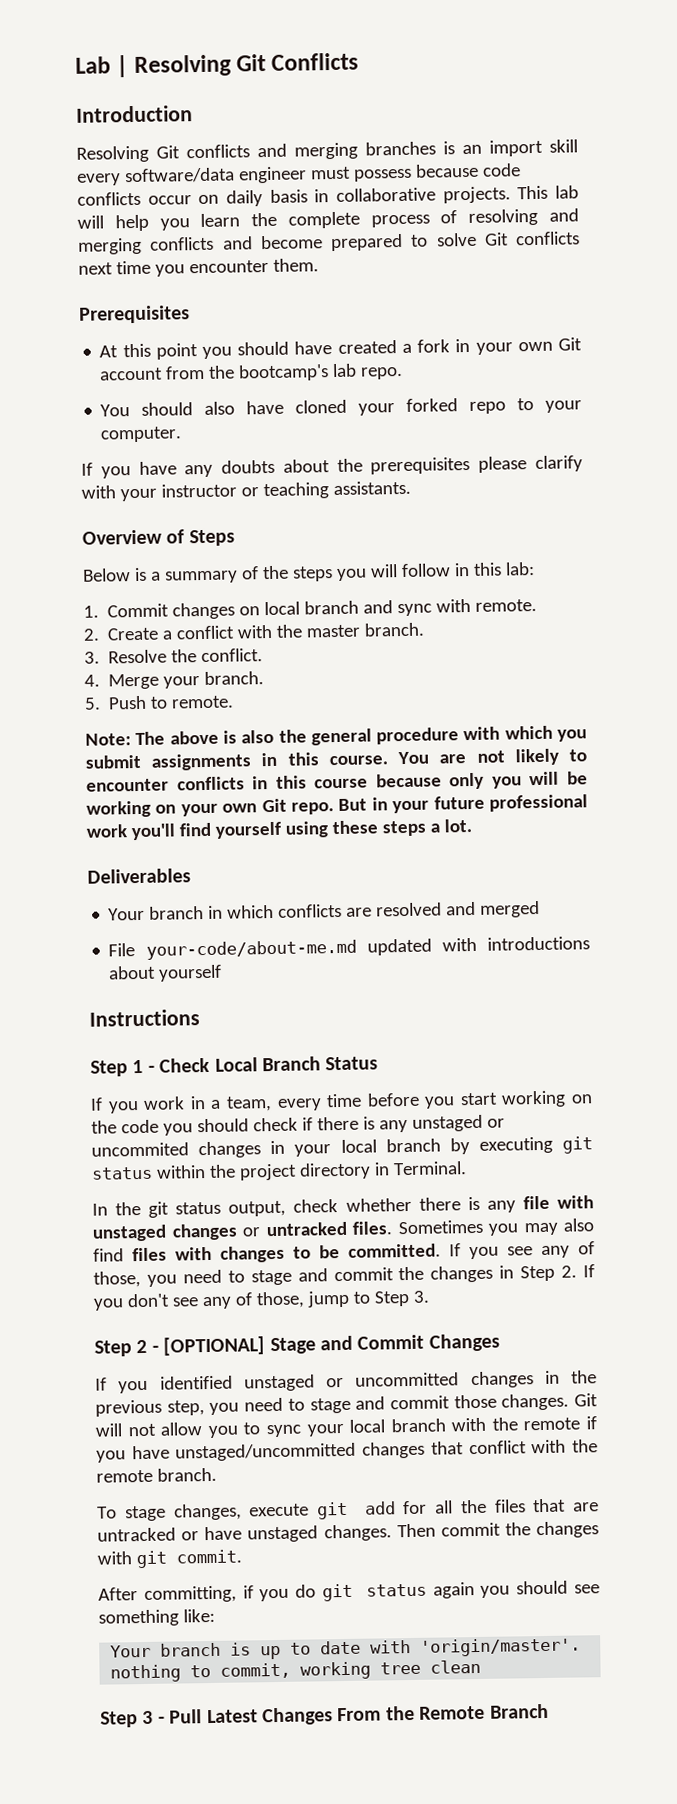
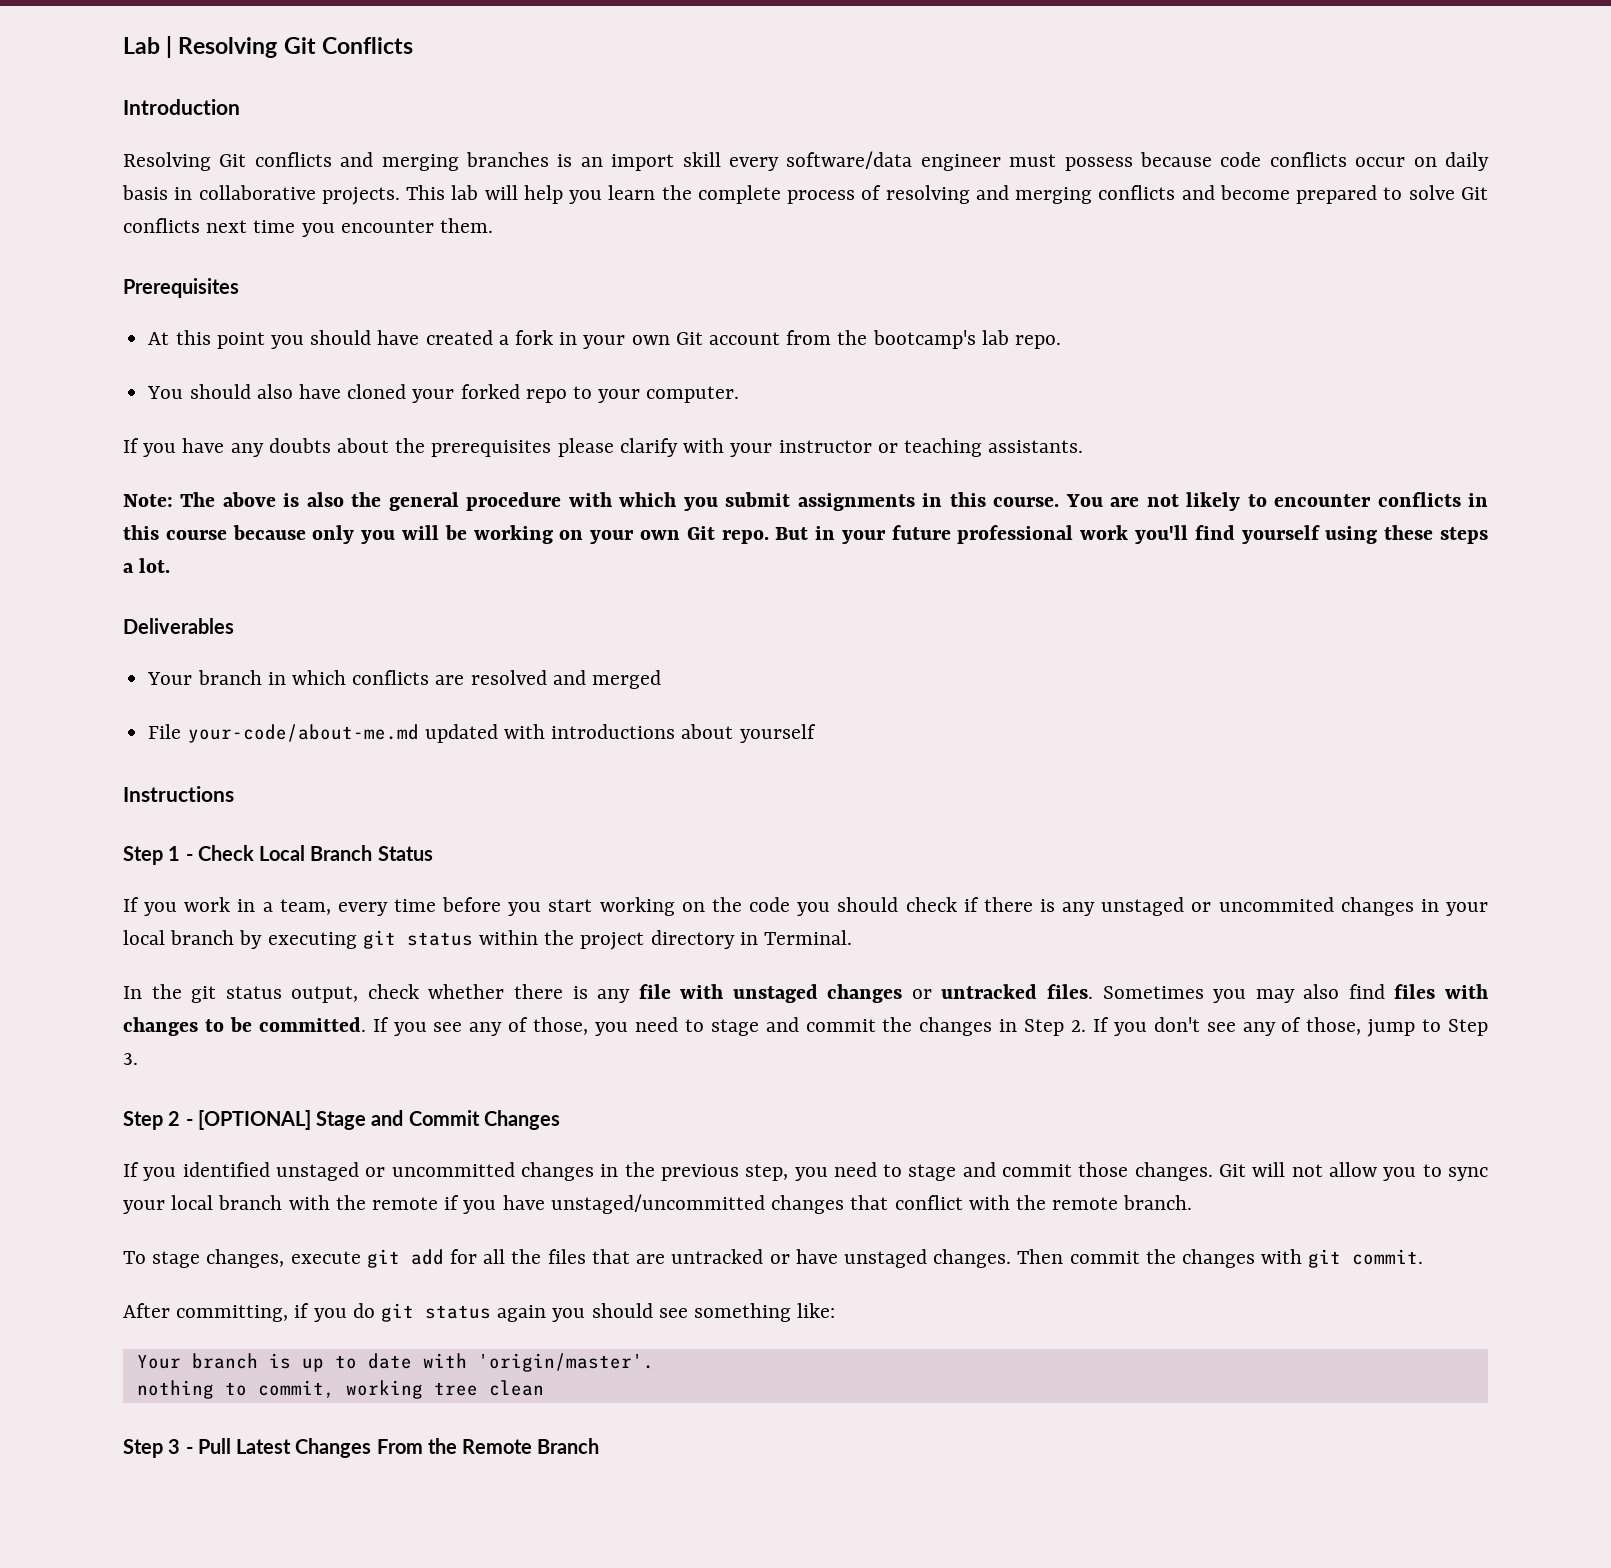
- Overview of Steps
- Below is a summary of the steps you will follow in this lab:
- 1. Commit changes on local branch and sync with remote.
- 2. Create a conflict with the master branch.
- 3. Resolve the conflict.
- 4. Merge your branch.
- 5. Push to remote.

